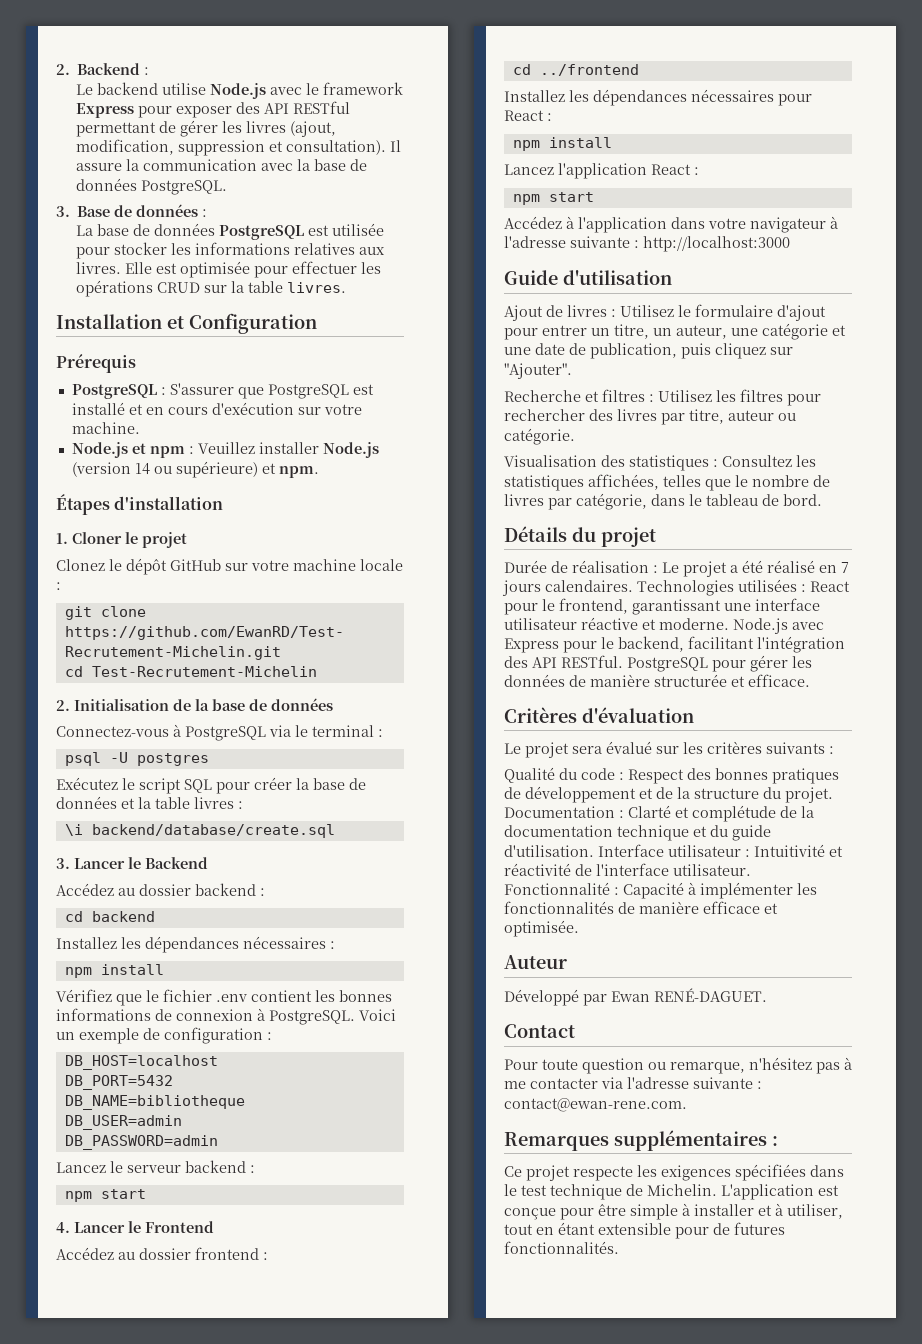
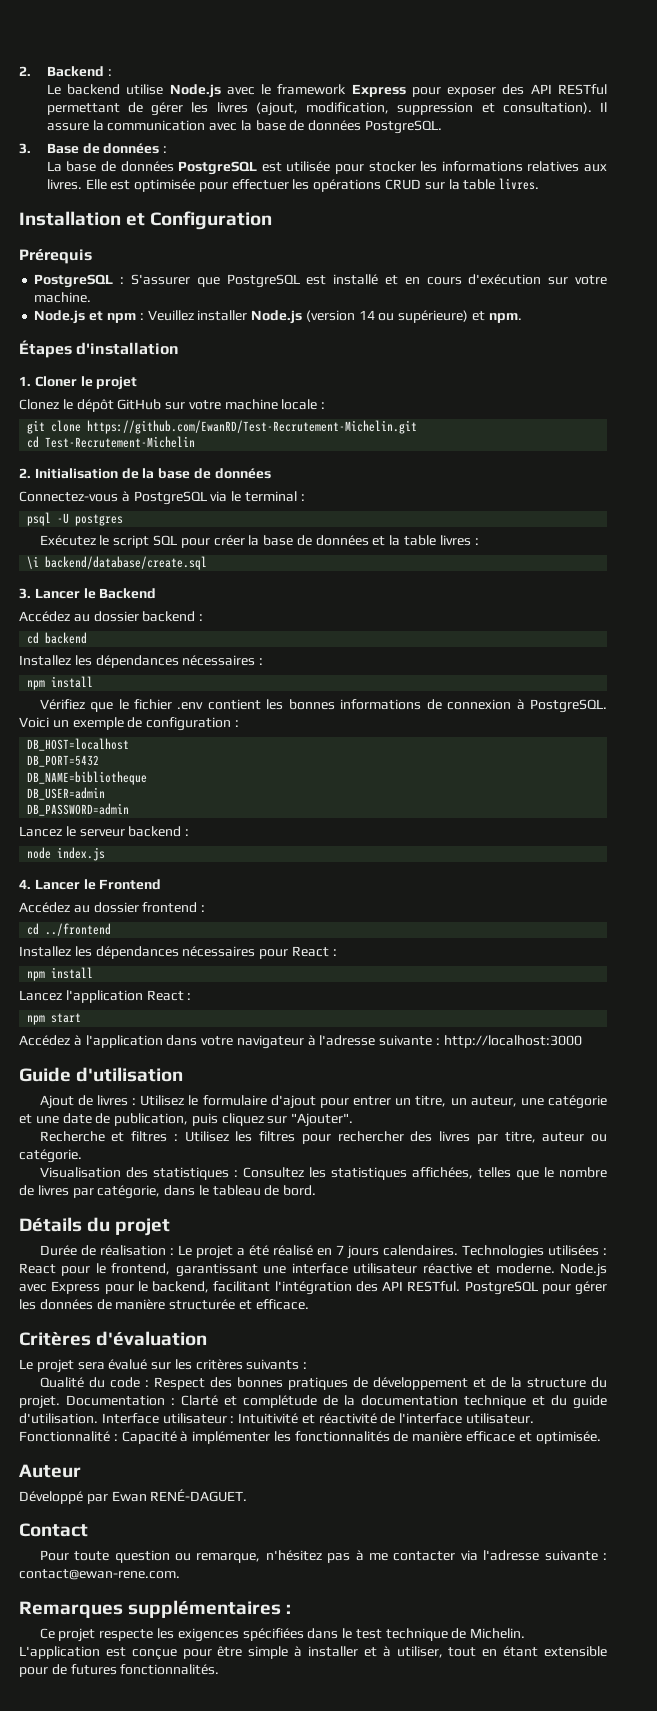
  Lancez le serveur backend :
- npm start
+ node index.js

